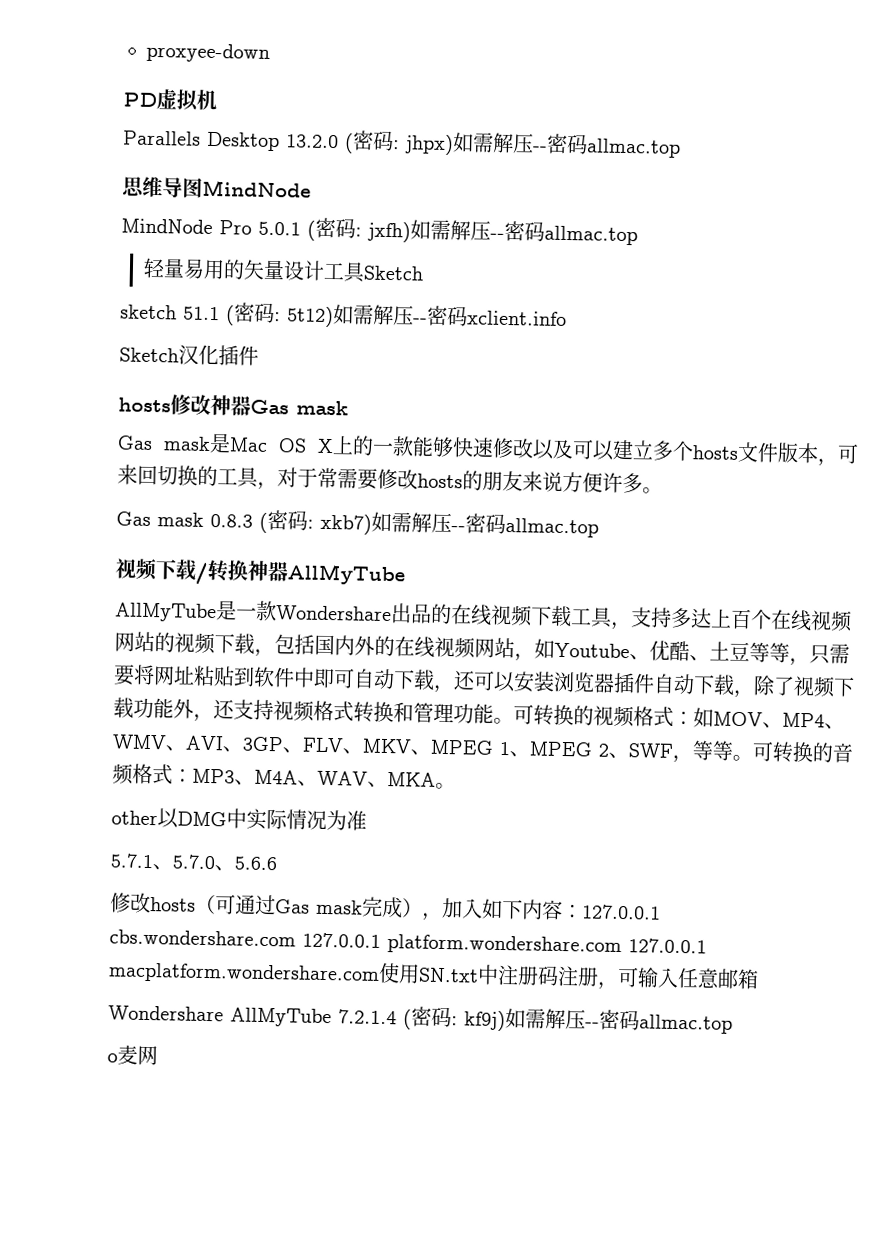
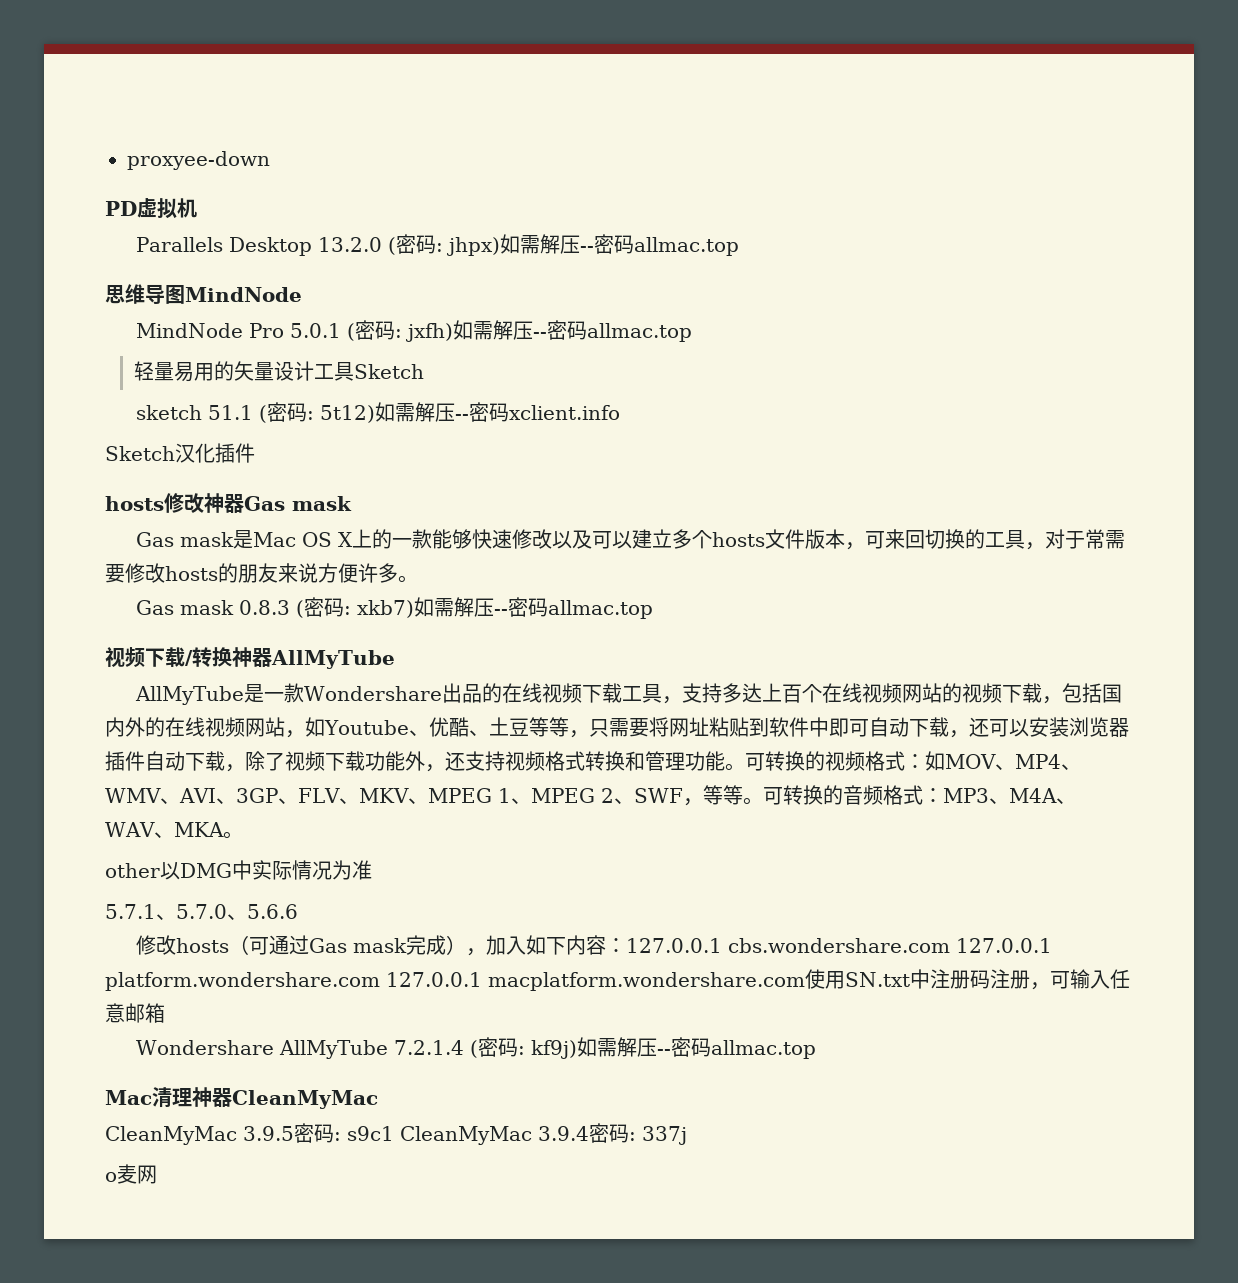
+ Mac清理神器CleanMyMac
+ CleanMyMac 3.9.5密码: s9c1 CleanMyMac 3.9.4密码: 337j

